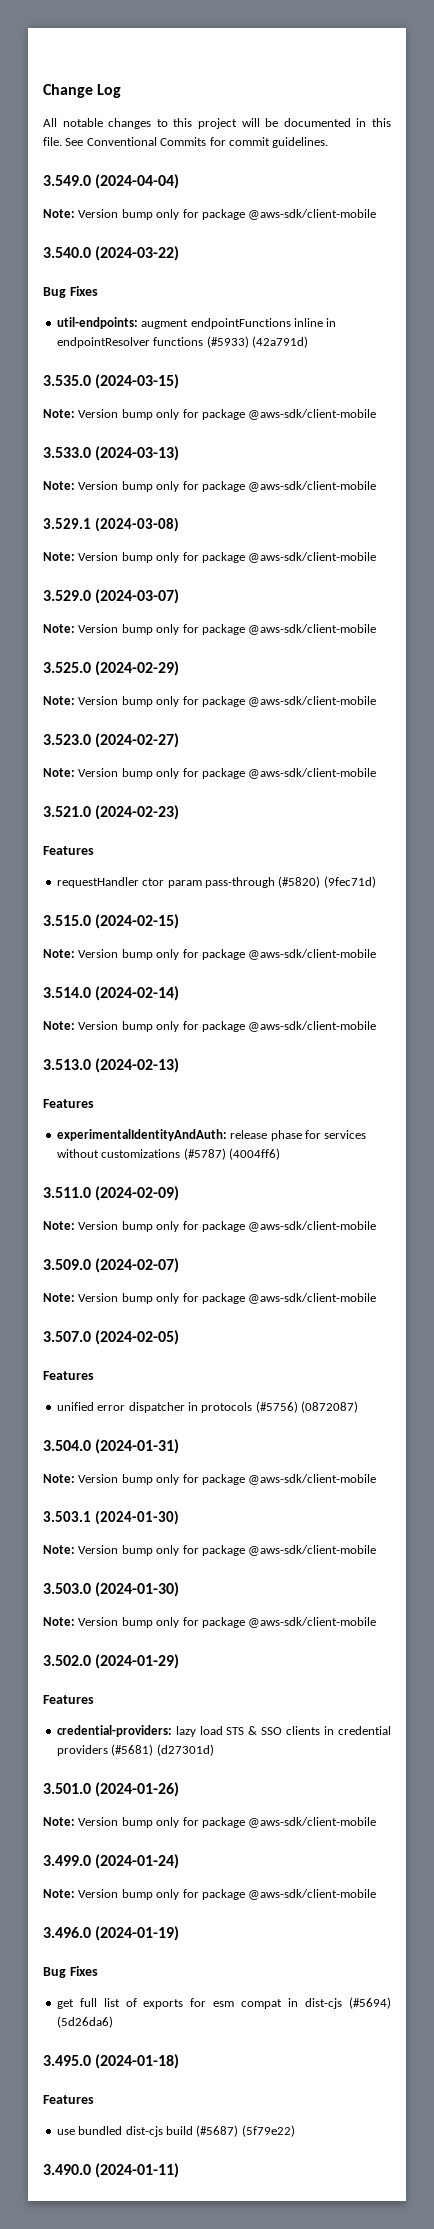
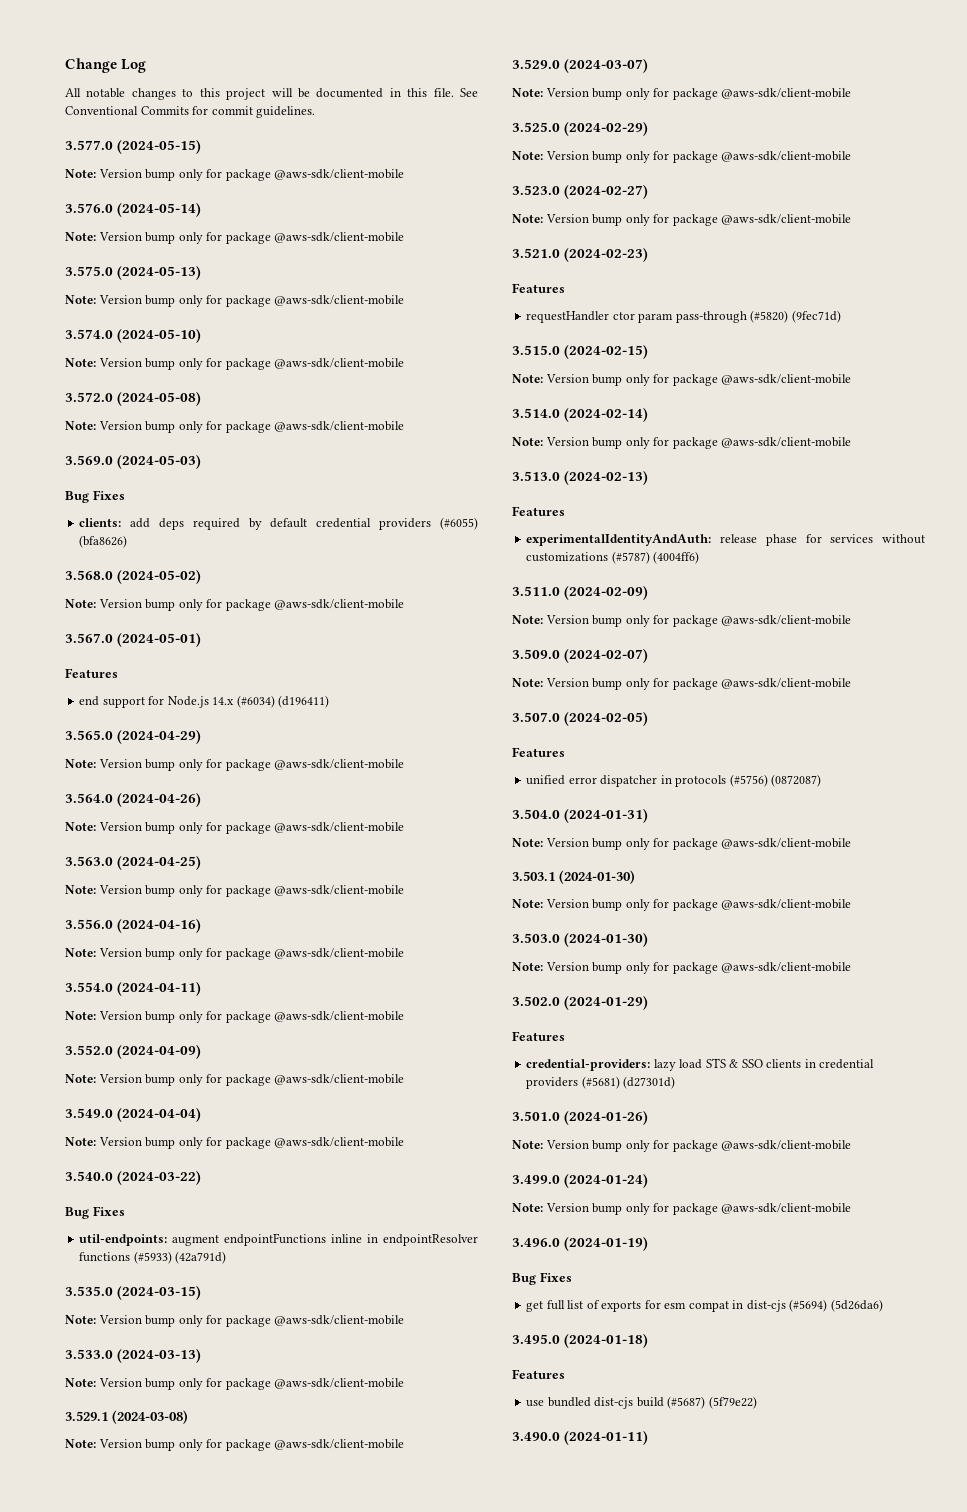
+ 3.577.0 (2024-05-15)
+ Note: Version bump only for package @aws-sdk/client-mobile
+ 3.576.0 (2024-05-14)
+ Note: Version bump only for package @aws-sdk/client-mobile
+ 3.575.0 (2024-05-13)
+ Note: Version bump only for package @aws-sdk/client-mobile
+ 3.574.0 (2024-05-10)
+ Note: Version bump only for package @aws-sdk/client-mobile
+ 3.572.0 (2024-05-08)
+ Note: Version bump only for package @aws-sdk/client-mobile
+ 3.569.0 (2024-05-03)
+ Bug Fixes
+ clients: add deps required by default credential providers (#6055) (bfa8626)
+ 3.568.0 (2024-05-02)
+ Note: Version bump only for package @aws-sdk/client-mobile
+ 3.567.0 (2024-05-01)
+ Features
+ end support for Node.js 14.x (#6034) (d196411)
+ 3.565.0 (2024-04-29)
+ Note: Version bump only for package @aws-sdk/client-mobile
+ 3.564.0 (2024-04-26)
+ Note: Version bump only for package @aws-sdk/client-mobile
+ 3.563.0 (2024-04-25)
+ Note: Version bump only for package @aws-sdk/client-mobile
+ 3.556.0 (2024-04-16)
+ Note: Version bump only for package @aws-sdk/client-mobile
+ 3.554.0 (2024-04-11)
+ Note: Version bump only for package @aws-sdk/client-mobile
+ 3.552.0 (2024-04-09)
+ Note: Version bump only for package @aws-sdk/client-mobile

